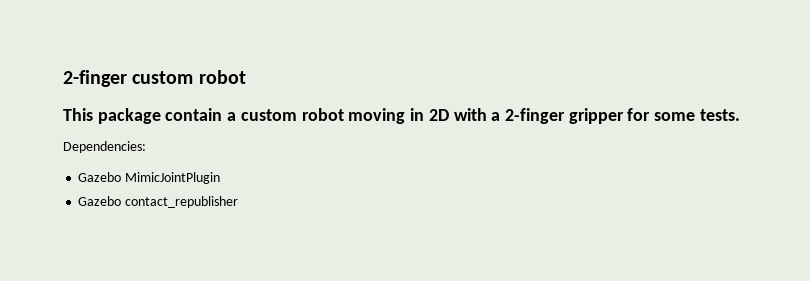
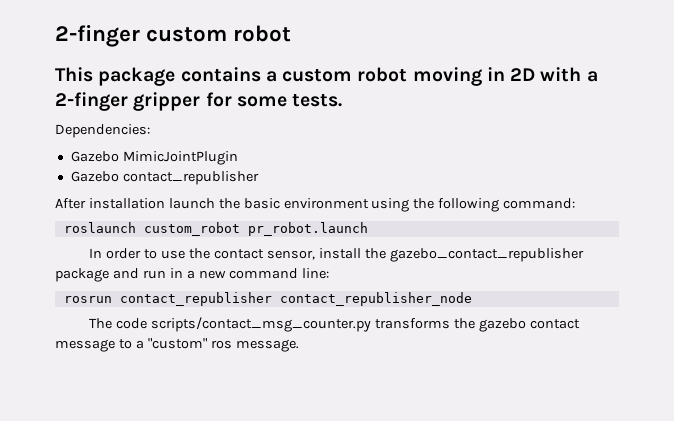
- This package contain a custom robot moving in 2D with a 2-finger gripper for some tests.
+ This package contains a custom robot moving in 2D with a 2-finger gripper for some tests.
+ After installation launch the basic environment using the following command:
+ roslaunch custom_robot pr_robot.launch
+ In order to use the contact sensor, install the gazebo_contact_republisher package and run in a new command line:
+ rosrun contact_republisher contact_republisher_node
+ The code scripts/contact_msg_counter.py transforms the gazebo contact message to a "custom" ros message.

